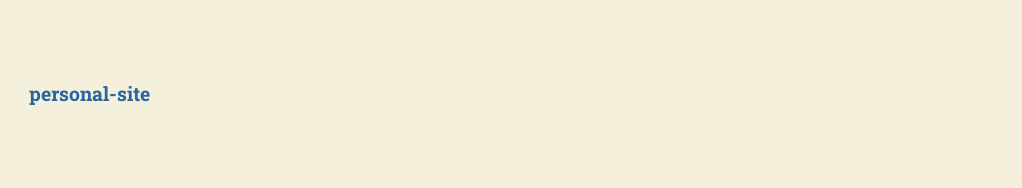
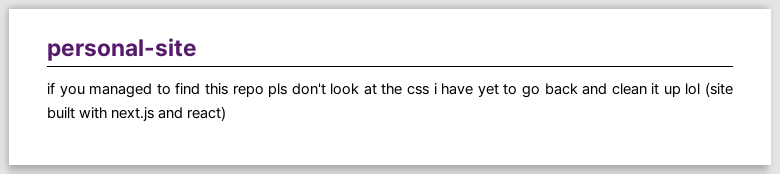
+ if you managed to find this repo pls don't look at the css i have yet to go back and clean it up lol (site built with next.js and react)

